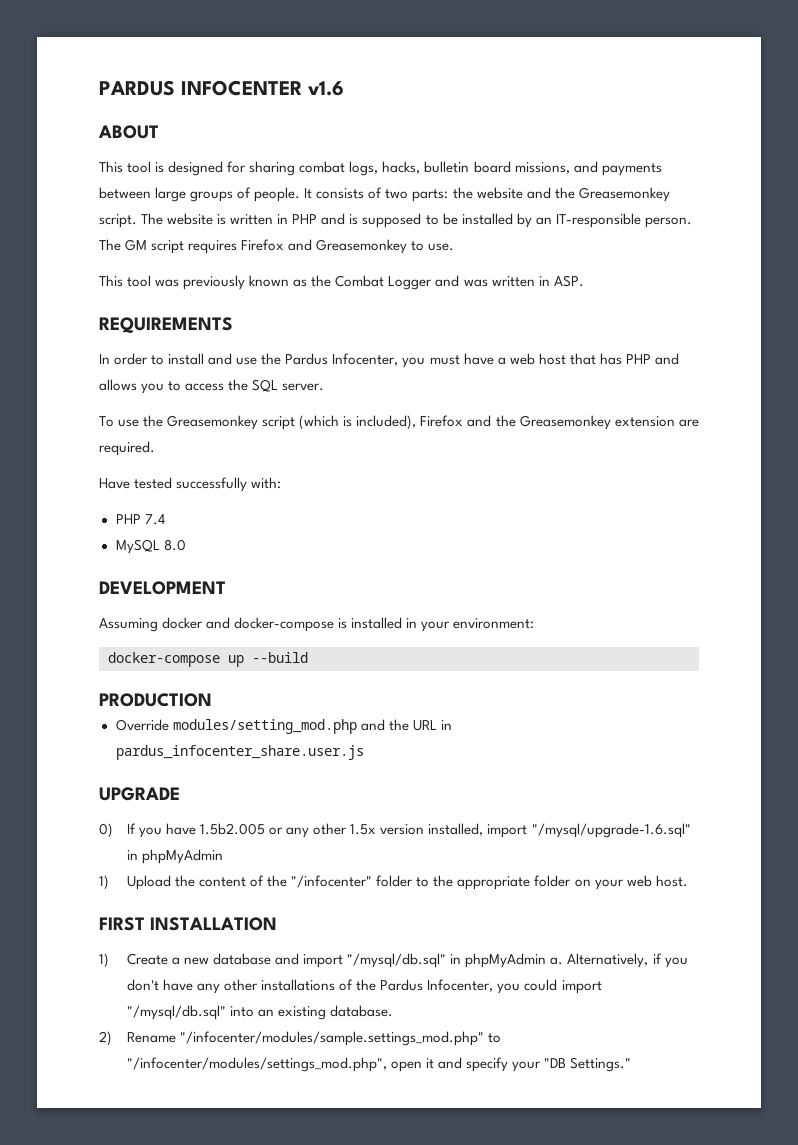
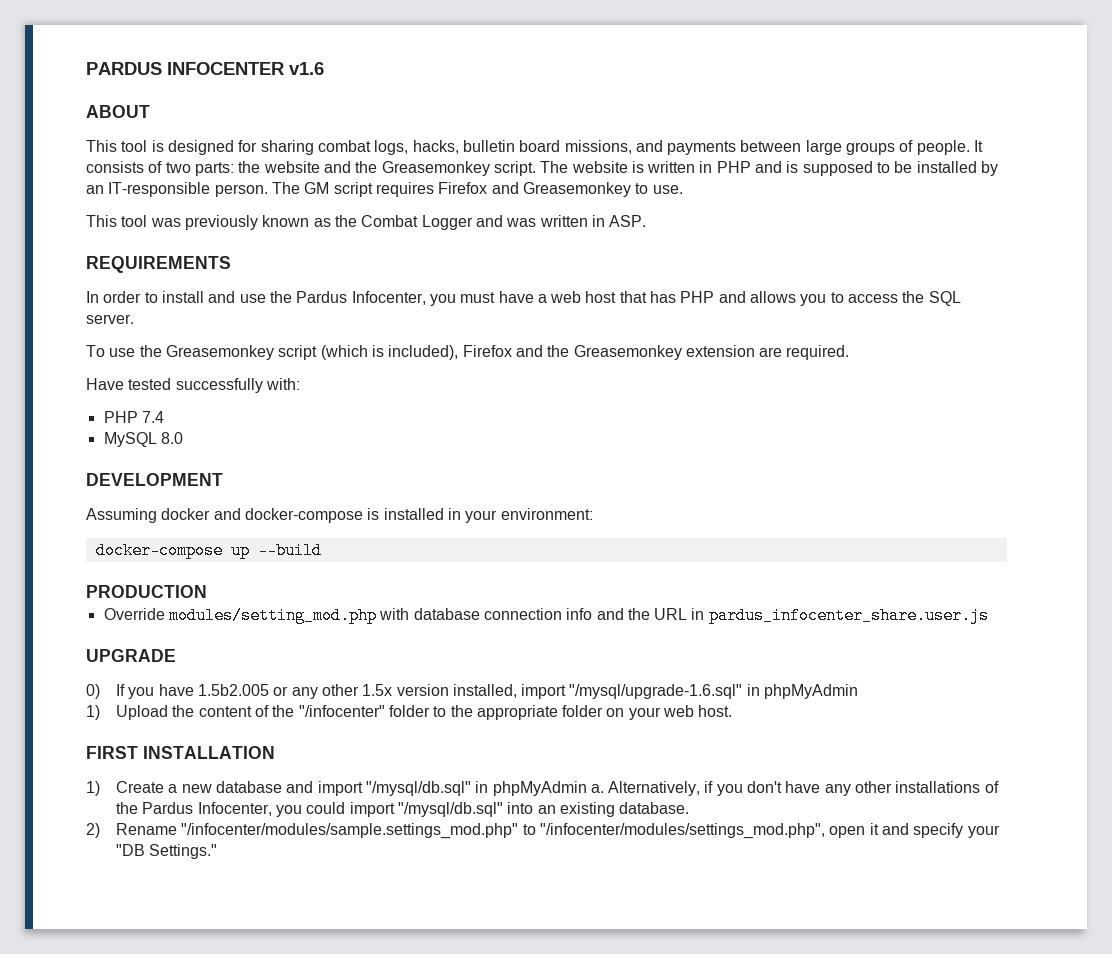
- Override modules/setting_mod.php and the URL in pardus_infocenter_share.user.js
+ Override modules/setting_mod.php with database connection info and the URL in pardus_infocenter_share.user.js

